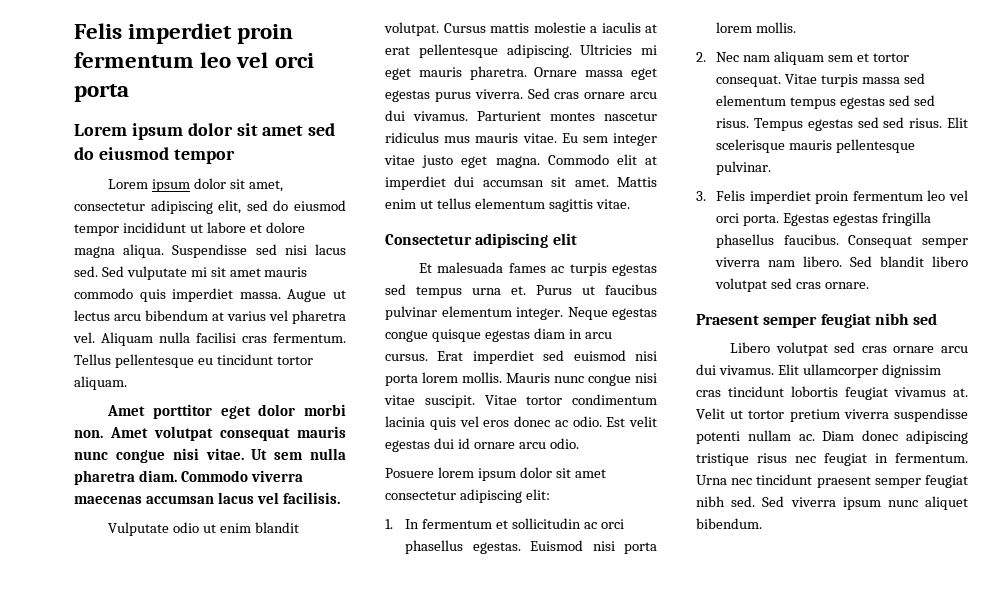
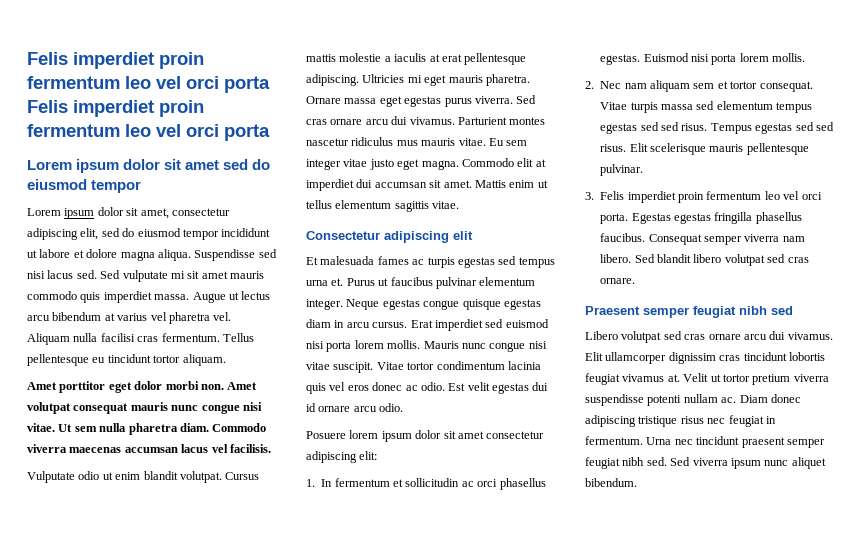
- Felis imperdiet proin fermentum leo vel orci porta
+ Felis imperdiet proin fermentum leo vel orci porta Felis imperdiet proin fermentum leo vel orci porta

